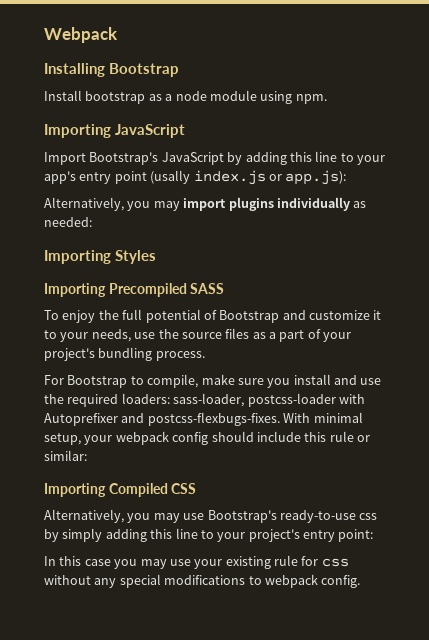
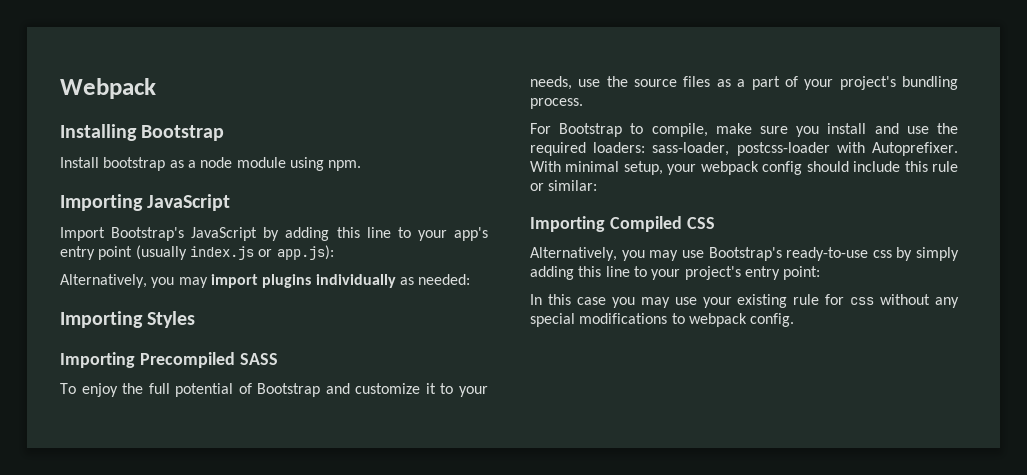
- Import Bootstrap's JavaScript by adding this line to your app's entry point (usally index.js or app.js):
+ Import Bootstrap's JavaScript by adding this line to your app's entry point (usually index.js or app.js):
- For Bootstrap to compile, make sure you install and use the required loaders: sass-loader, postcss-loader with Autoprefixer and postcss-flexbugs-fixes.
+ For Bootstrap to compile, make sure you install and use the required loaders: sass-loader, postcss-loader with Autoprefixer.

